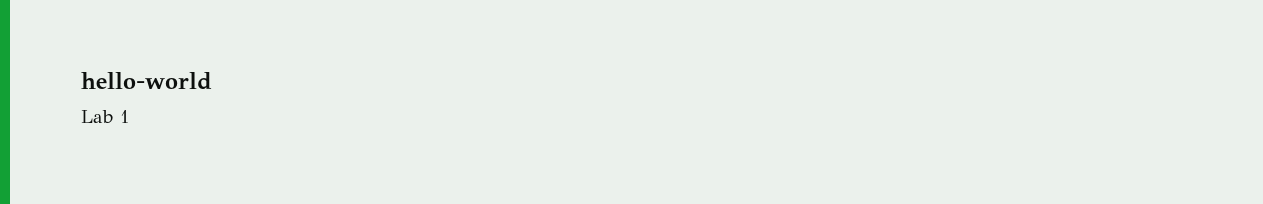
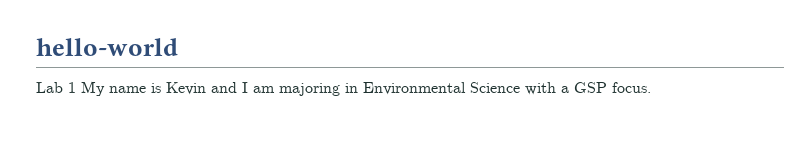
- Lab 1
+ Lab 1 My name is Kevin and I am majoring in Environmental Science with a GSP focus.

